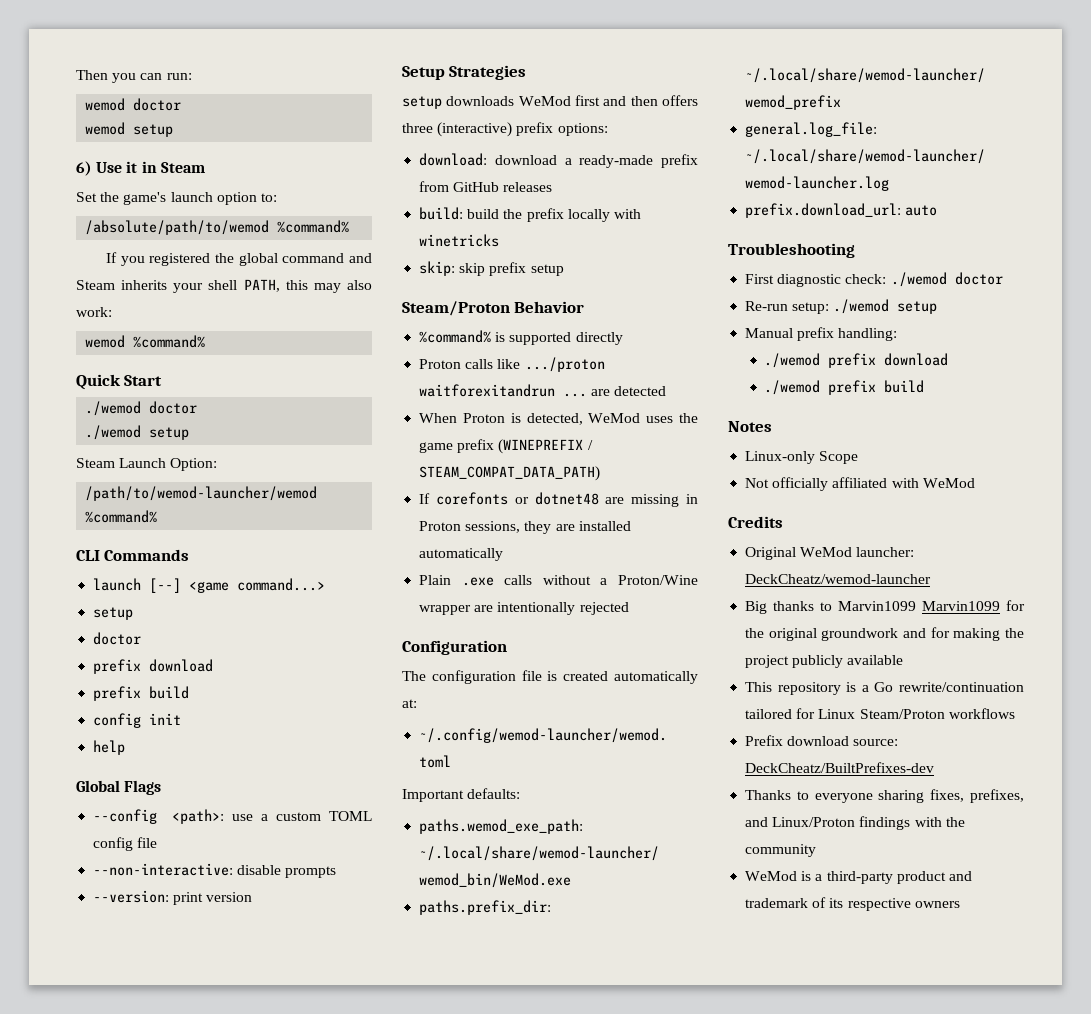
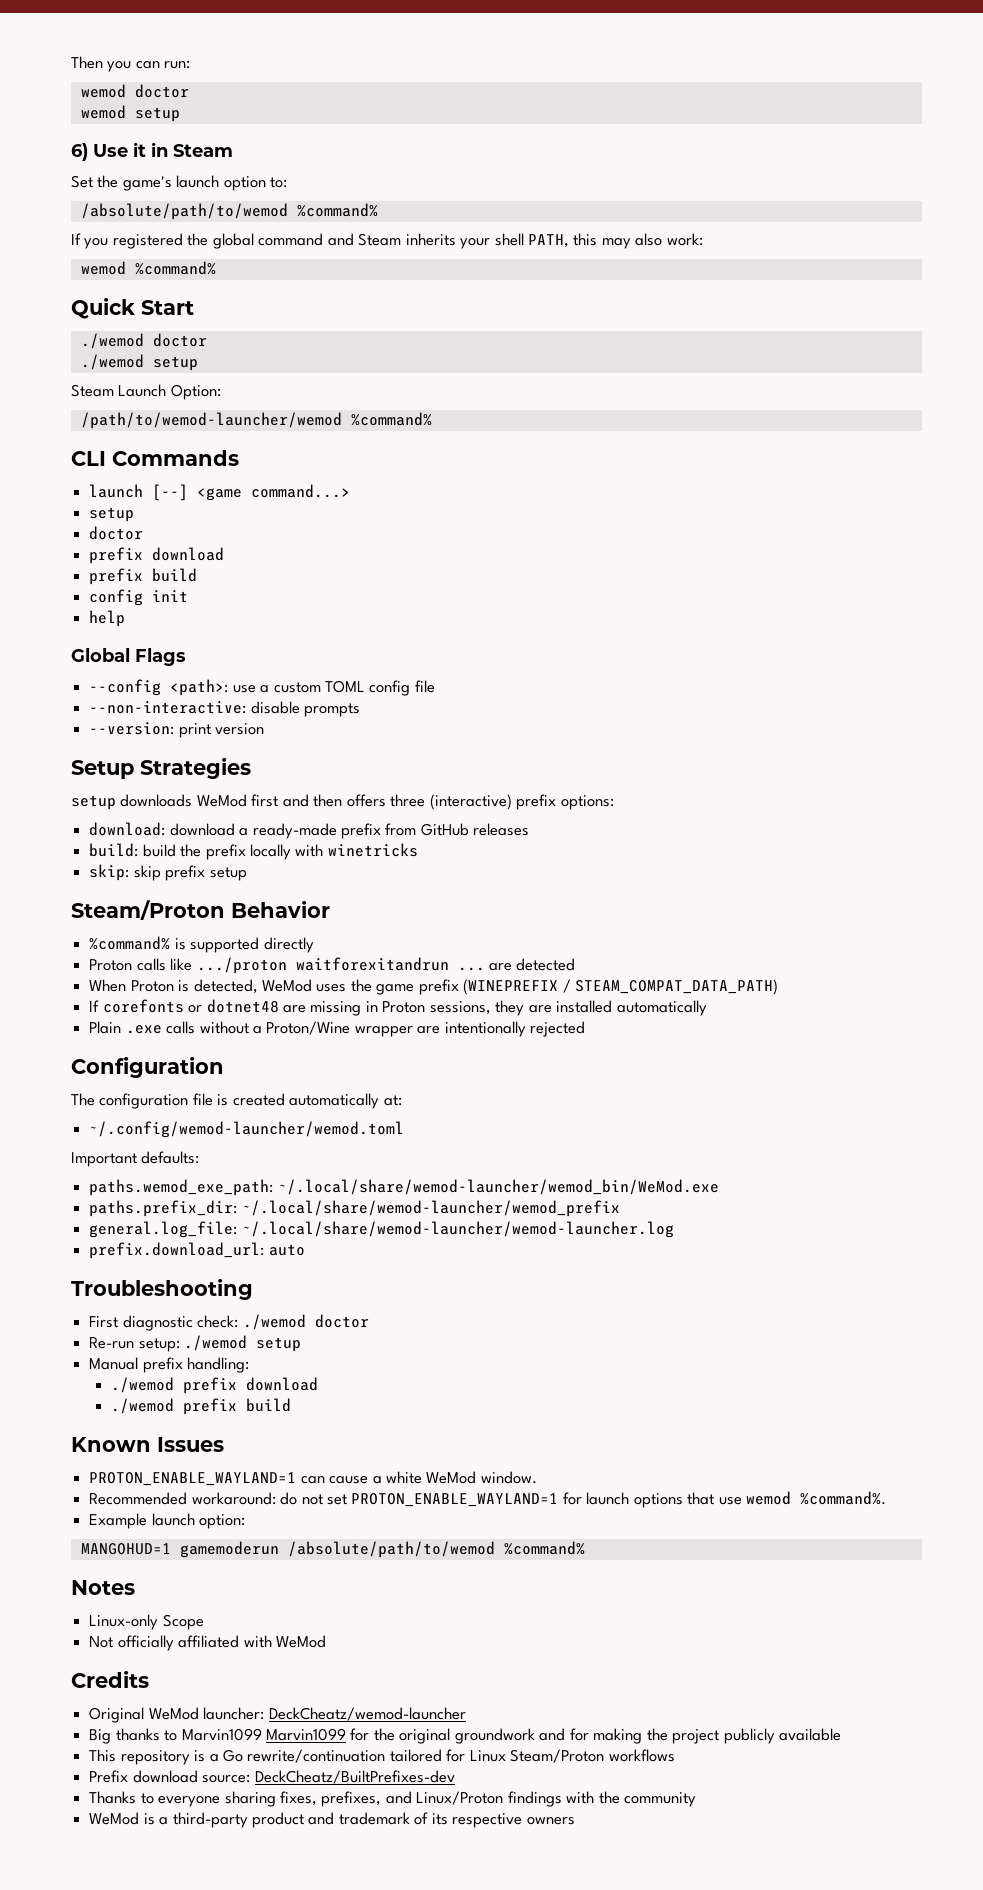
+ Known Issues
+ PROTON_ENABLE_WAYLAND=1 can cause a white WeMod window.
+ Recommended workaround: do not set PROTON_ENABLE_WAYLAND=1 for launch options that use wemod %command%.
+ Example launch option:
+ MANGOHUD=1 gamemoderun /absolute/path/to/wemod %command%

